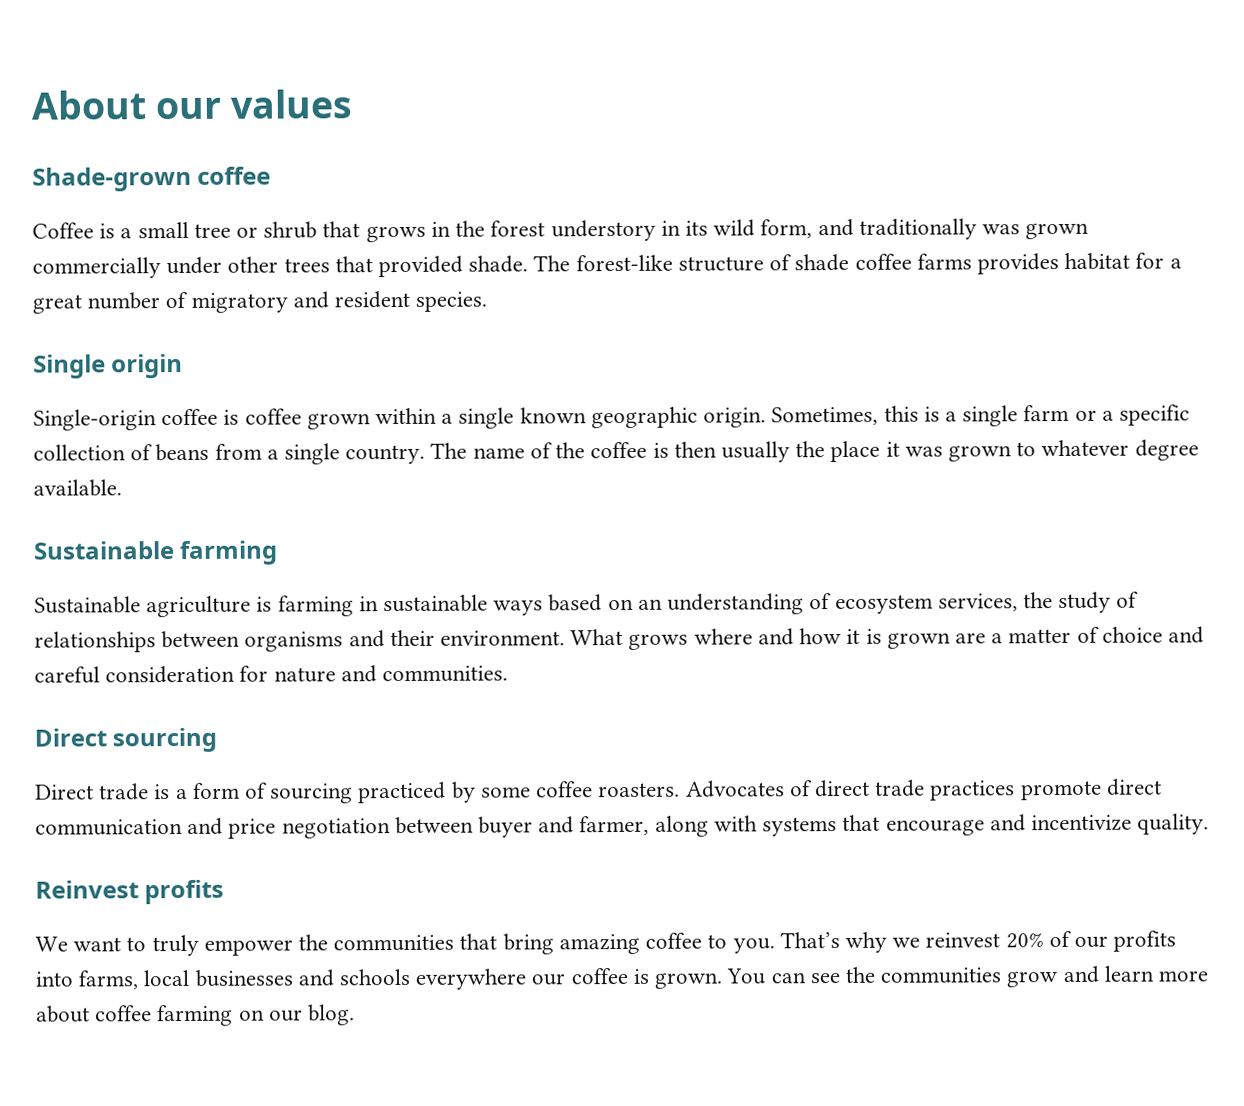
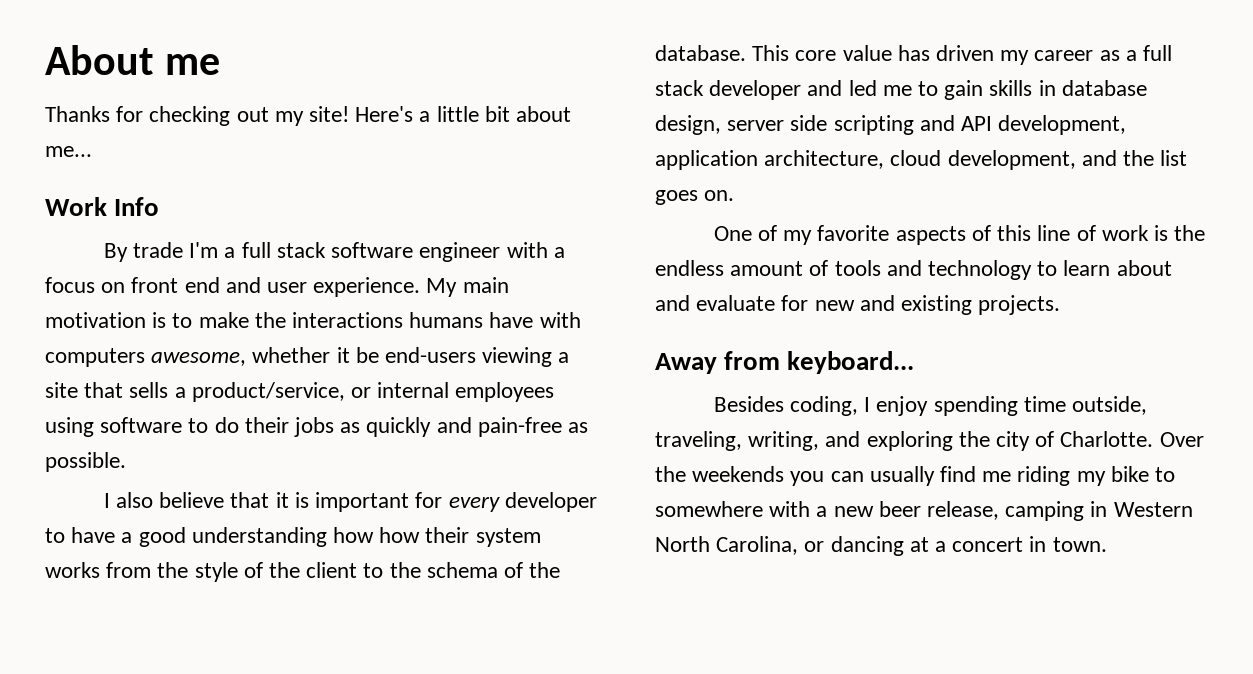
- About our values
- Shade-grown coffee
- Coffee is a small tree or shrub that grows in the forest understory in its wild form, and traditionally was grown commercially under other trees that provided shade. The forest-like structure of shade coffee farms provides habitat for a great number of migratory and resident species.
- Single origin
- Single-origin coffee is coffee grown within a single known geographic origin. Sometimes, this is a single farm or a specific collection of beans from a single country. The name of the coffee is then usually the place it was grown to whatever degree available.
- Sustainable farming
- Sustainable agriculture is farming in sustainable ways based on an understanding of ecosystem services, the study of relationships between organisms and their environment. What grows where and how it is grown are a matter of choice and careful consideration for nature and communities.
- Direct sourcing
- Direct trade is a form of sourcing practiced by some coffee roasters. Advocates of direct trade practices promote direct communication and price negotiation between buyer and farmer, along with systems that encourage and incentivize quality.
- Reinvest profits
- We want to truly empower the communities that bring amazing coffee to you. That’s why we reinvest 20% of our profits into farms, local businesses and schools everywhere our coffee is grown. You can see the communities grow and learn more about coffee farming on our blog.
+ About me
+ Thanks for checking out my site! Here's a little bit about me...
+ Work Info
+ By trade I'm a full stack software engineer with a focus on front end and user experience. My main motivation is to make the interactions humans have with computers awesome, whether it be end-users viewing a site that sells a product/service, or internal employees using software to do their jobs as quickly and pain-free as possible.
+ I also believe that it is important for every developer to have a good understanding how how their system works from the style of the client to the schema of the database. This core value has driven my career as a full stack developer and led me to gain skills in database design, server side scripting and API development, application architecture, cloud development, and the list goes on.
+ One of my favorite aspects of this line of work is the endless amount of tools and technology to learn about and evaluate for new and existing projects.
+ Away from keyboard...
+ Besides coding, I enjoy spending time outside, traveling, writing, and exploring the city of Charlotte. Over the weekends you can usually find me riding my bike to somewhere with a new beer release, camping in Western North Carolina, or dancing at a concert in town.

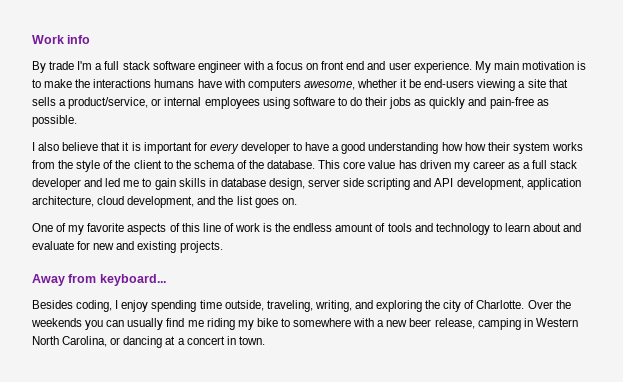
- About me
- Thanks for checking out my site! Here's a little bit about me...
- Work Info
+ Work info

